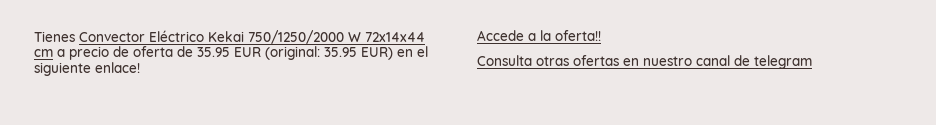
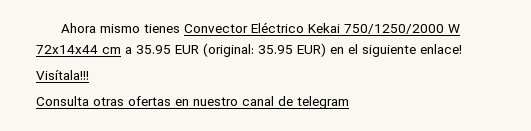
- Tienes Convector Eléctrico Kekai 750/1250/2000 W 72x14x44 cm a precio de oferta de 35.95 EUR (original: 35.95 EUR) en el siguiente enlace!
+ Ahora mismo tienes Convector Eléctrico Kekai 750/1250/2000 W 72x14x44 cm a 35.95 EUR (original: 35.95 EUR) en el siguiente enlace!
- Accede a la oferta!!
+ Visítala!!!

